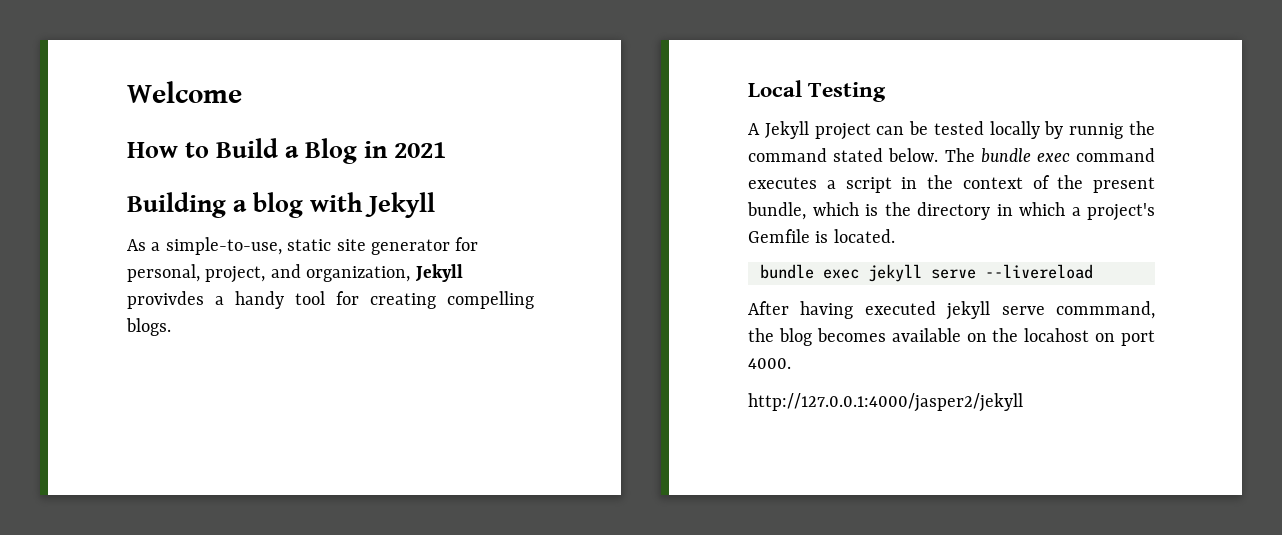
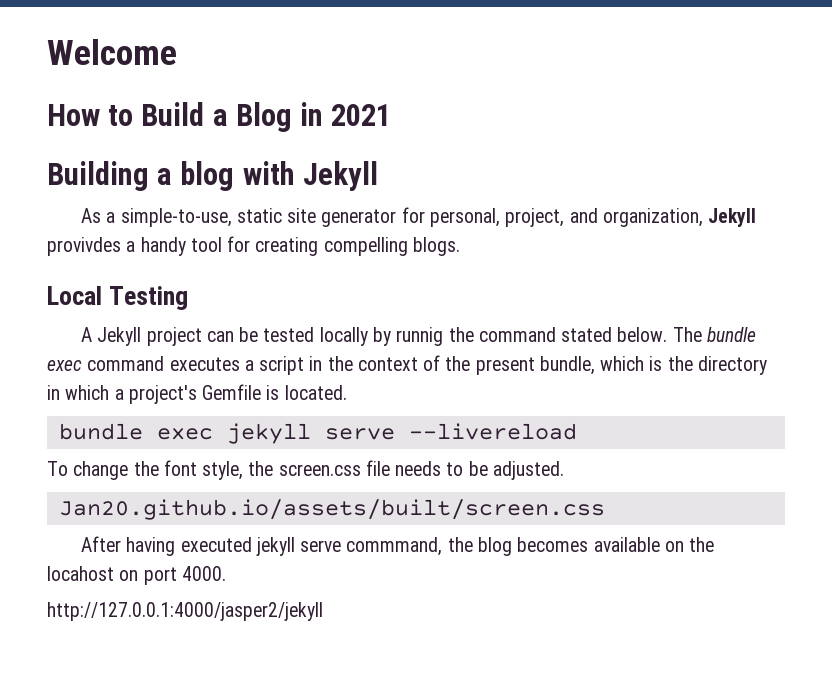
+ To change the font style, the screen.css file needs to be adjusted.
+ Jan20.github.io/assets/built/screen.css

